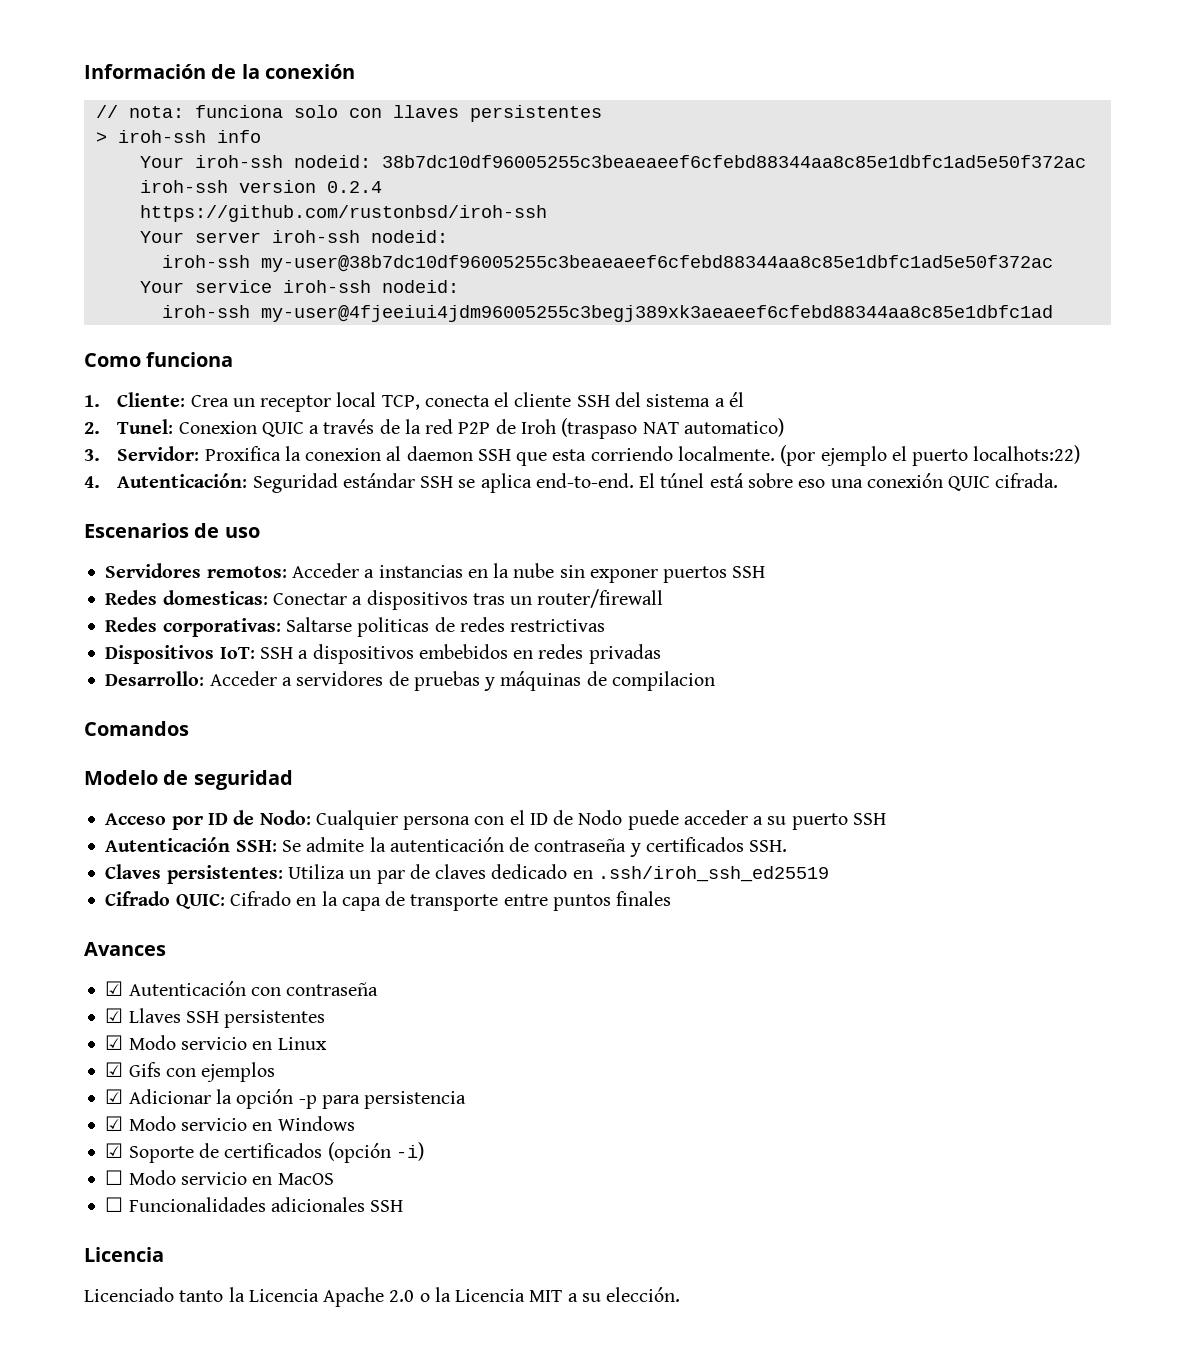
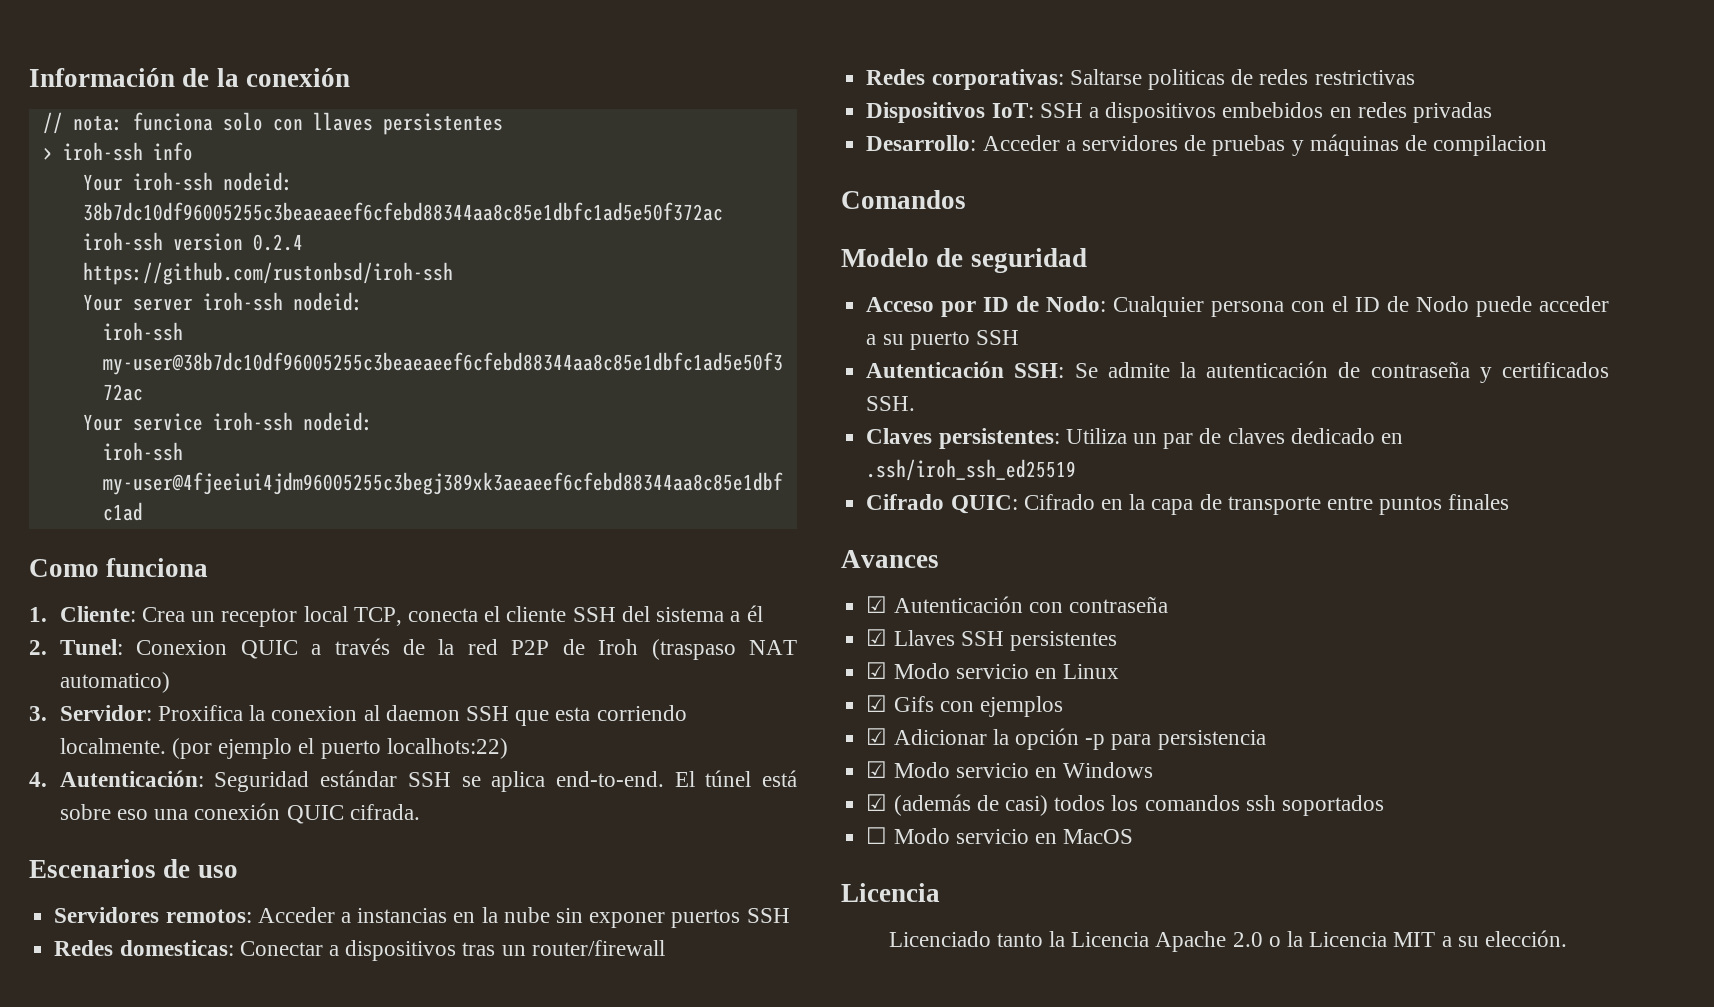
- ☑ Soporte de certificados (opción -i)
+ ☑ (además de casi) todos los comandos ssh soportados
- ☐ Funcionalidades adicionales SSH

